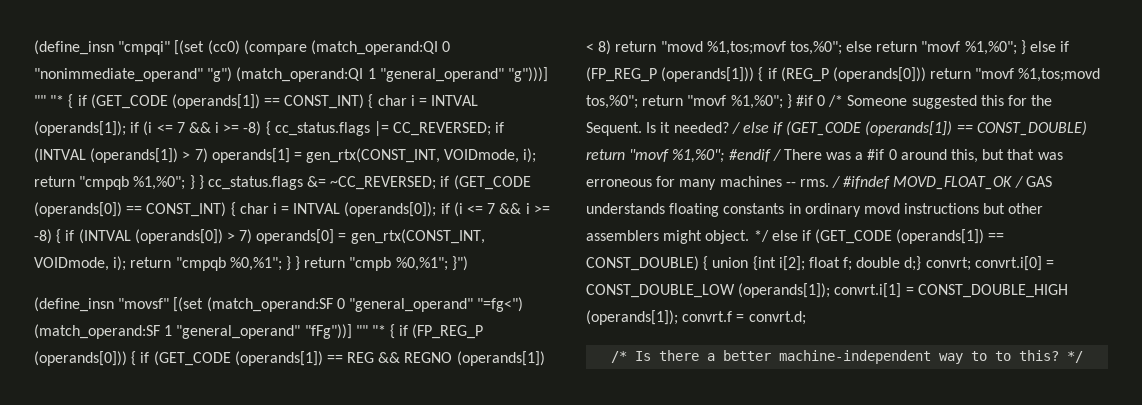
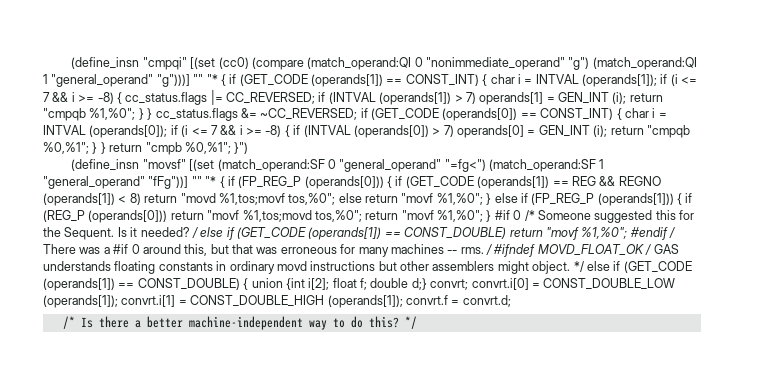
- if (INTVAL (operands[1]) > 7) operands[1] = gen_rtx(CONST_INT, VOIDmode, i);
+ if (INTVAL (operands[1]) > 7) operands[1] = GEN_INT (i);
- if (i <= 7 && i >= -8) { if (INTVAL (operands[0]) > 7) operands[0] = gen_rtx(CONST_INT, VOIDmode, i);
+ if (i <= 7 && i >= -8) { if (INTVAL (operands[0]) > 7) operands[0] = GEN_INT (i);
- /* Is there a better machine-independent way to to this?
+ /* Is there a better machine-independent way to do this?

